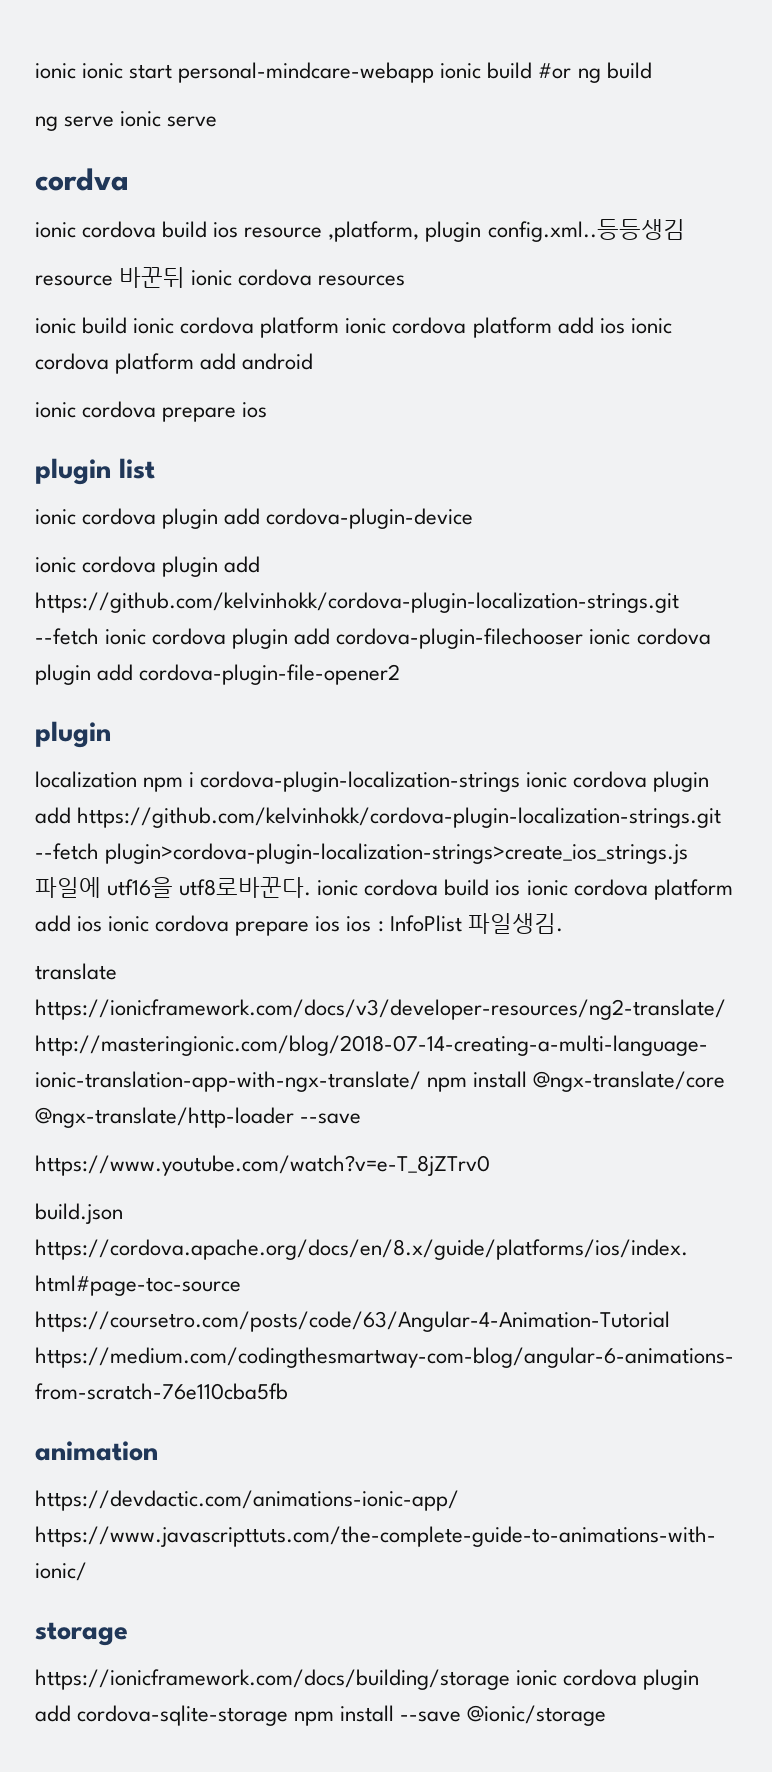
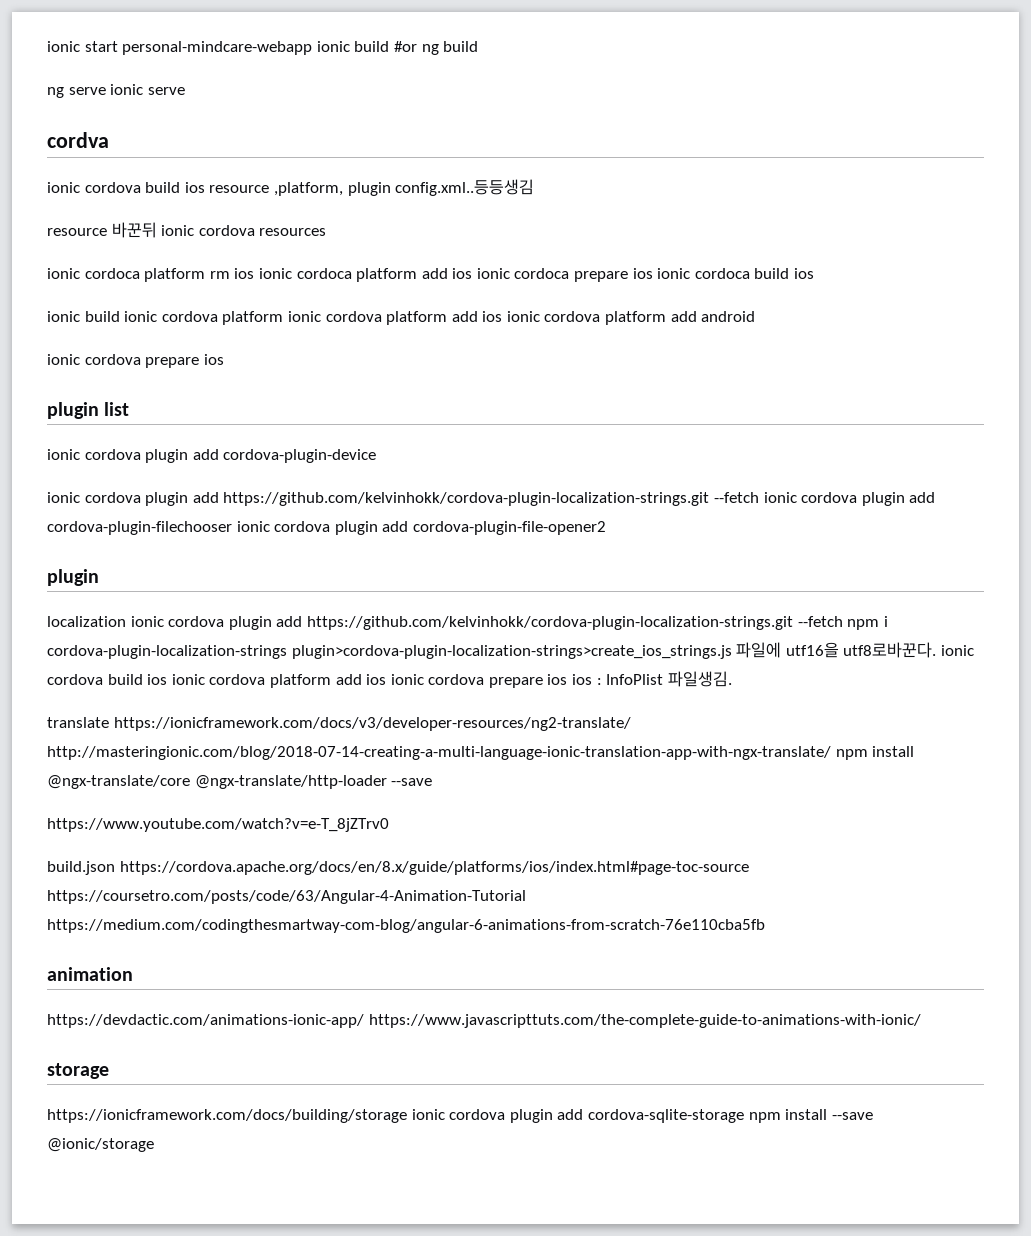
- ionic ionic start personal-mindcare-webapp ionic build #or ng build
+ ionic start personal-mindcare-webapp ionic build #or ng build
+ ionic cordoca platform rm ios ionic cordoca platform add ios ionic cordoca prepare ios ionic cordoca build ios
- localization npm i cordova-plugin-localization-strings ionic cordova plugin add https://github.com/kelvinhokk/cordova-plugin-localization-strings.git --fetch plugin>cordova-plugin-localization-strings>create_ios_strings.js 파일에 utf16을 utf8로바꾼다. ionic cordova build ios ionic cordova platform add ios ionic cordova prepare ios ios : InfoPlist 파일생김.
+ localization ionic cordova plugin add https://github.com/kelvinhokk/cordova-plugin-localization-strings.git --fetch npm i cordova-plugin-localization-strings plugin>cordova-plugin-localization-strings>create_ios_strings.js 파일에 utf16을 utf8로바꾼다. ionic cordova build ios ionic cordova platform add ios ionic cordova prepare ios ios : InfoPlist 파일생김.

